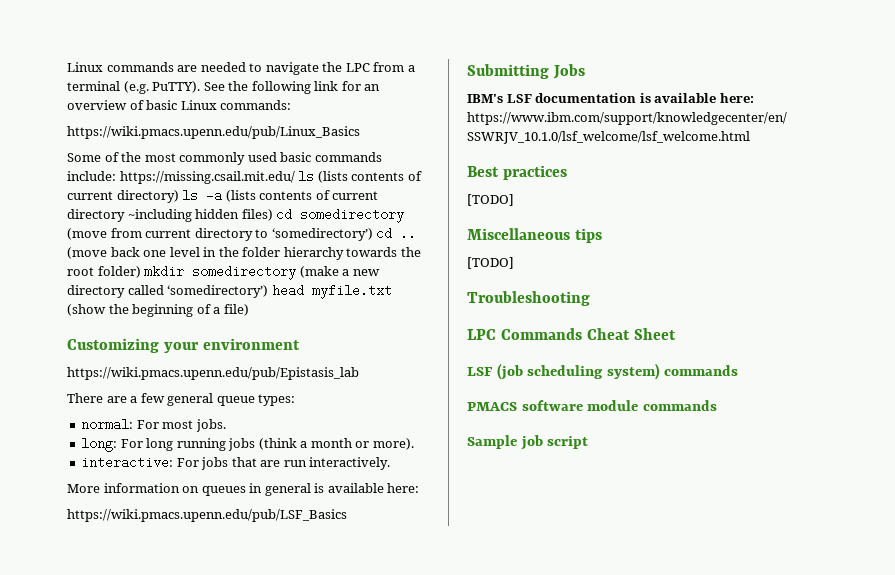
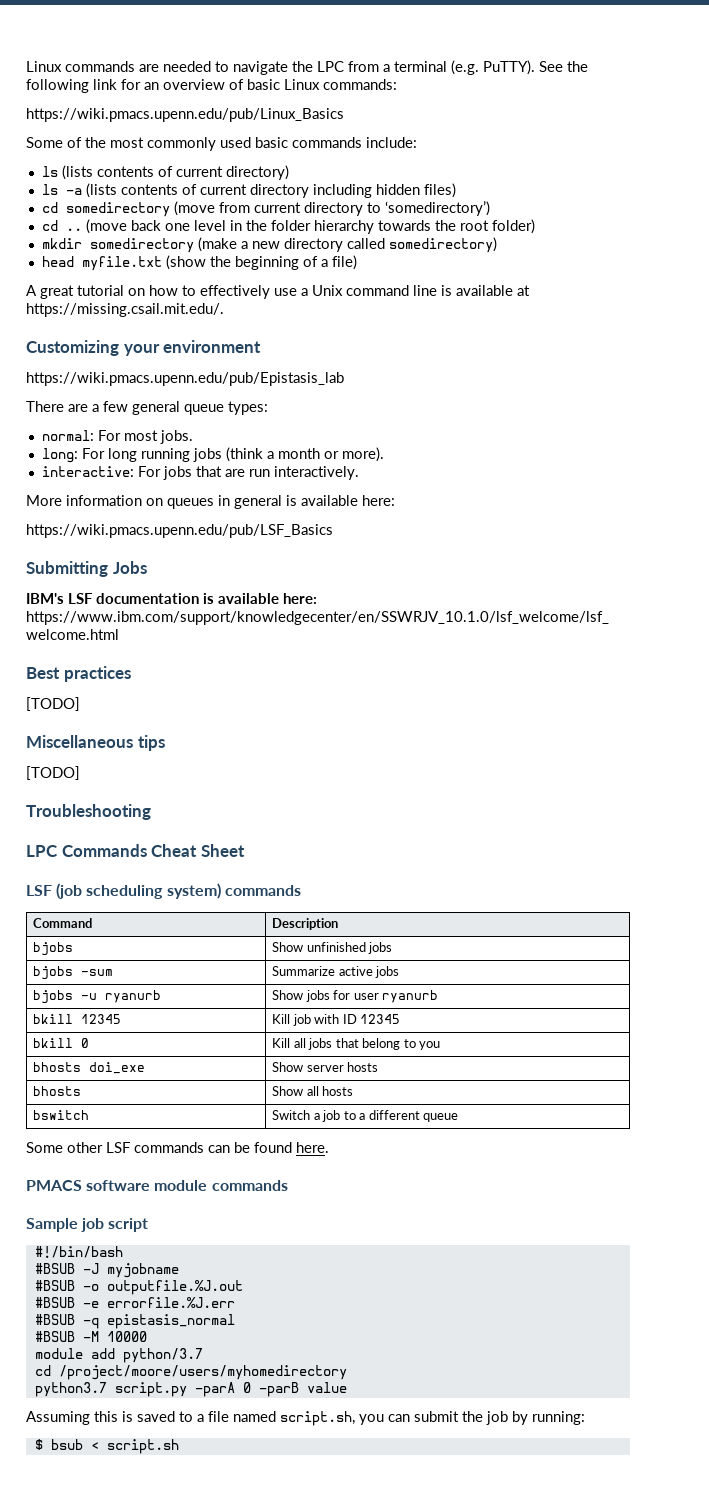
- Some of the most commonly used basic commands include: https://missing.csail.mit.edu/ ls (lists contents of current directory) ls -a (lists contents of current directory ~including hidden files) cd somedirectory (move from current directory to ‘somedirectory’) cd ..
+ Some of the most commonly used basic commands include:
+ ls (lists contents of current directory)
+ ls -a (lists contents of current directory including hidden files)
+ cd somedirectory (move from current directory to ‘somedirectory’)
+ cd ..
- (move back one level in the folder hierarchy towards the root folder) mkdir somedirectory (make a new directory called ‘somedirectory’) head myfile.txt (show the beginning of a file)
+ (move back one level in the folder hierarchy towards the root folder)
+ mkdir somedirectory (make a new directory called somedirectory)
+ head myfile.txt (show the beginning of a file)
+ A great tutorial on how to effectively use a Unix command line is available at https://missing.csail.mit.edu/.
+ Command | Description
+ bjobs | Show unfinished jobs
+ bjobs -sum | Summarize active jobs
+ bjobs -u ryanurb | Show jobs for user ryanurb
+ bkill 12345 | Kill job with ID 12345
+ bkill 0 | Kill all jobs that belong to you
+ bhosts doi_exe | Show server hosts
+ bhosts | Show all hosts
+ bswitch | Switch a job to a different queue
+ Some other LSF commands can be found here.
+ #!/bin/bash
+ #BSUB -J myjobname
+ #BSUB -o outputfile.%J.out
+ #BSUB -e errorfile.%J.err
+ #BSUB -q epistasis_normal
+ #BSUB -M 10000
+ module add python/3.7
+ cd /project/moore/users/myhomedirectory
+ python3.7 script.py -parA 0 -parB value
+ Assuming this is saved to a file named script.sh, you can submit the job by running:
+ $ bsub < script.sh

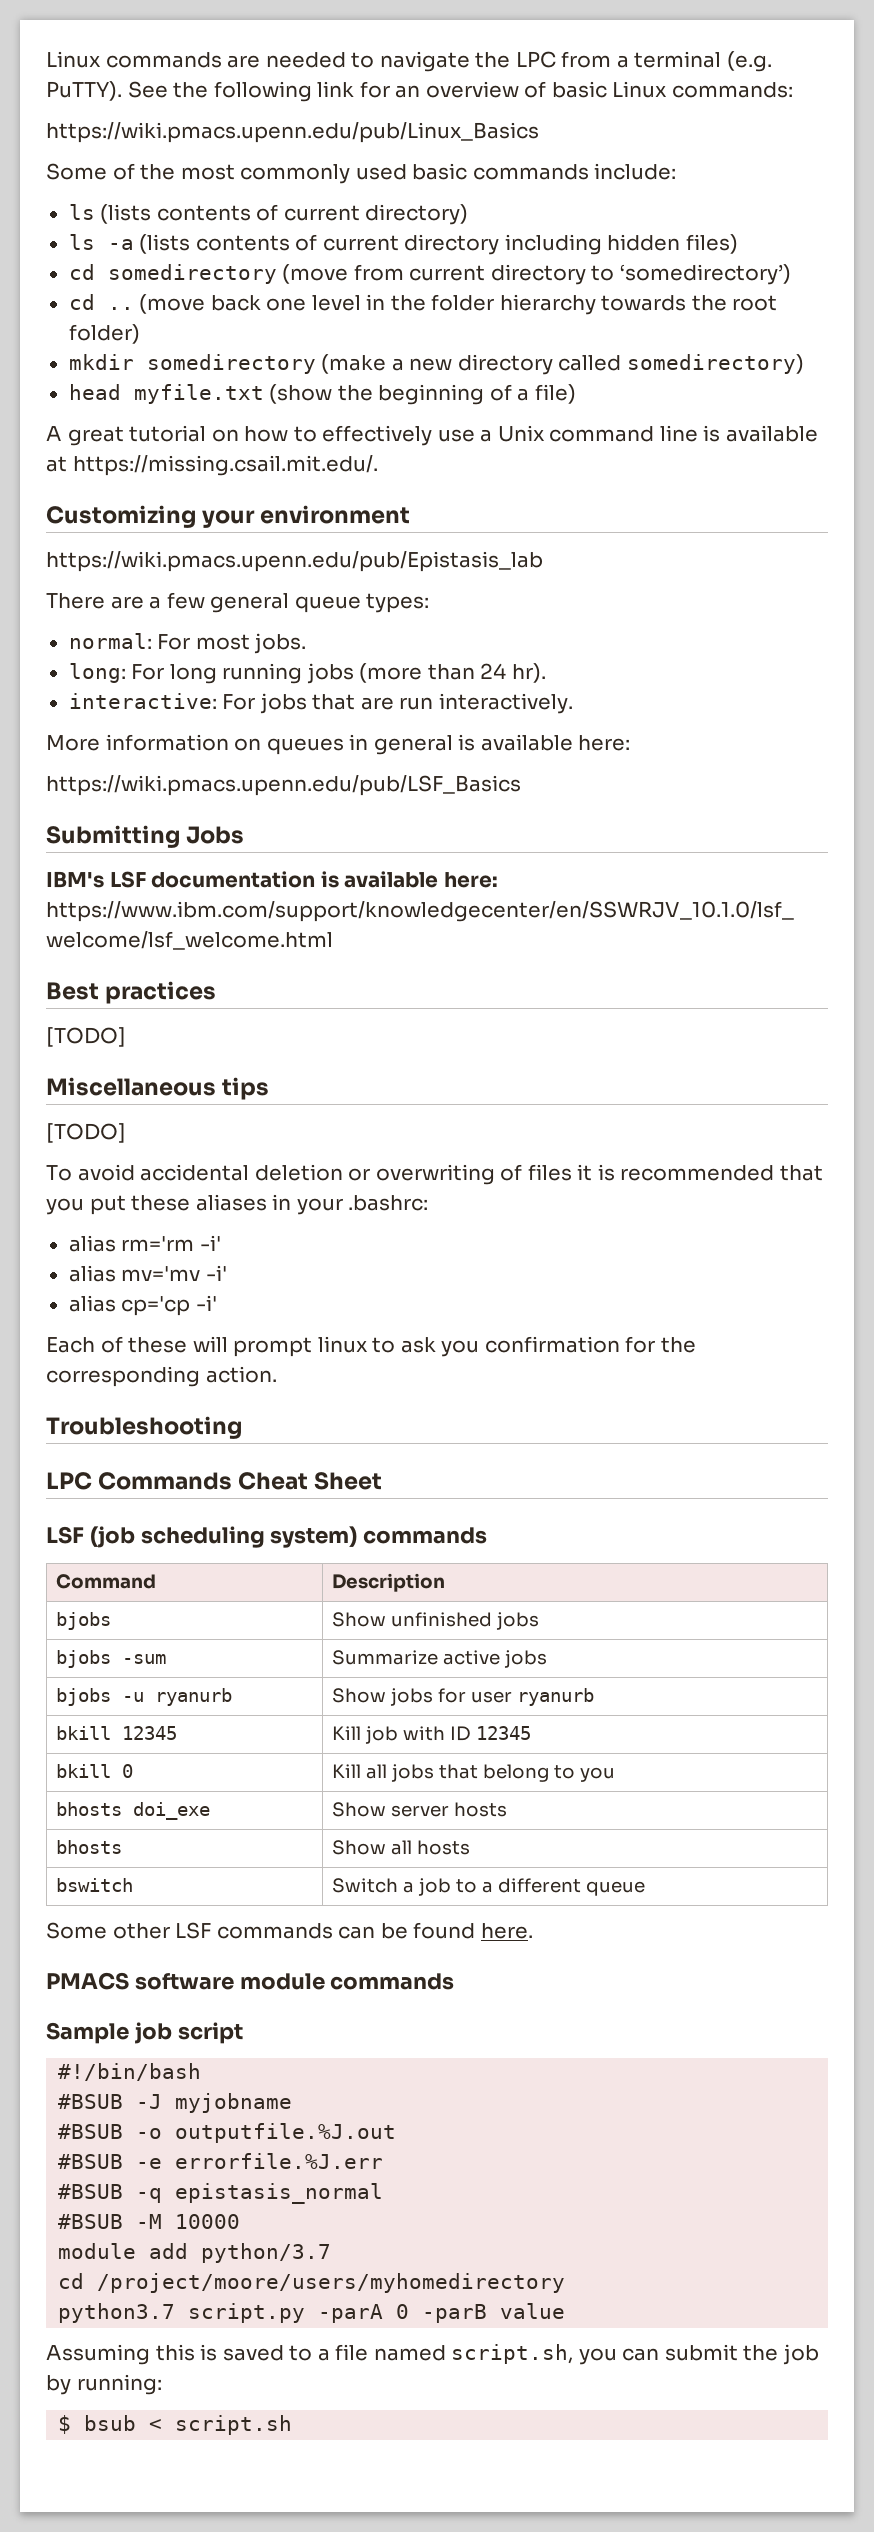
- long: For long running jobs (think a month or more).
+ long: For long running jobs (more than 24 hr).
+ To avoid accidental deletion or overwriting of files it is recommended that you put these aliases in your .bashrc:
+ alias rm='rm -i'
+ alias mv='mv -i'
+ alias cp='cp -i'
+ Each of these will prompt linux to ask you confirmation for the corresponding action.

